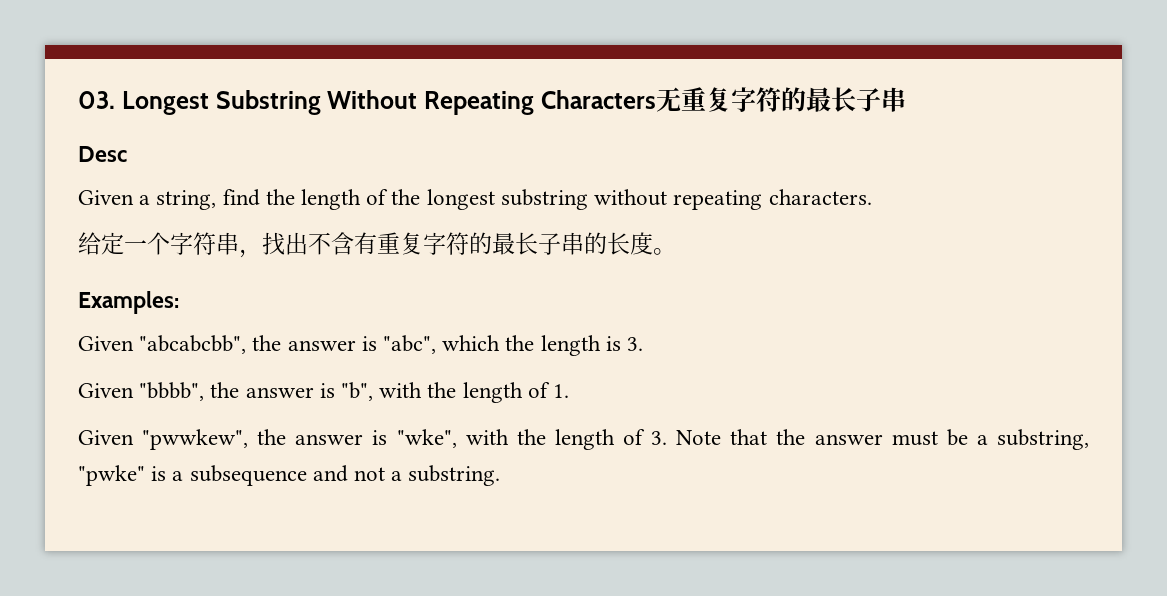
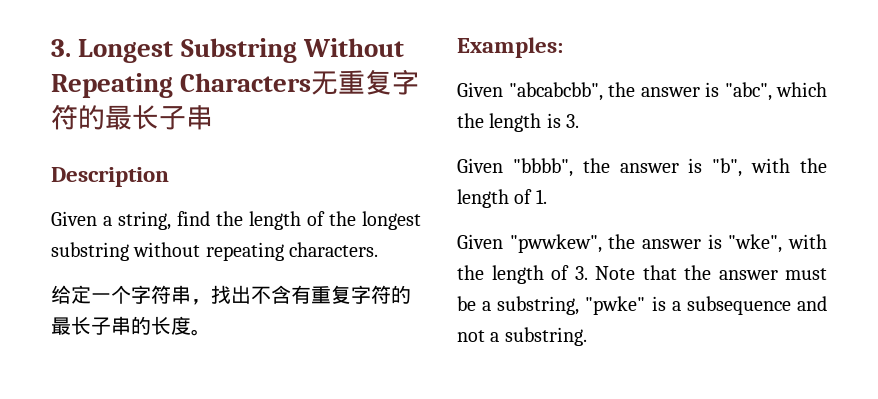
- 03. Longest Substring Without Repeating Characters无重复字符的最长子串
+ 3. Longest Substring Without Repeating Characters无重复字符的最长子串
- Desc
+ Description

